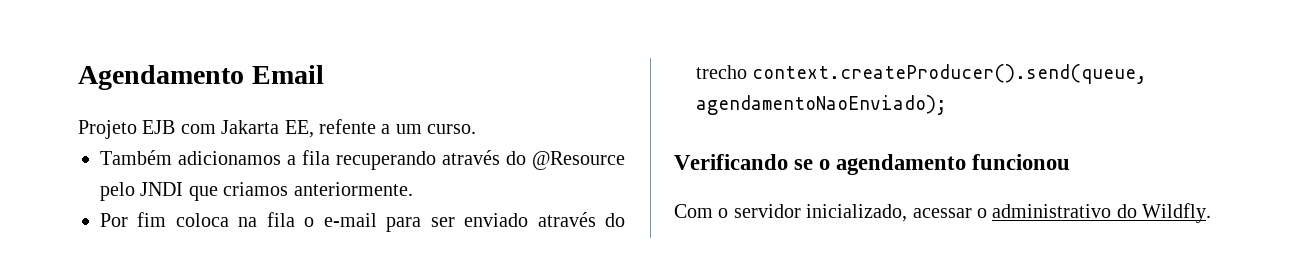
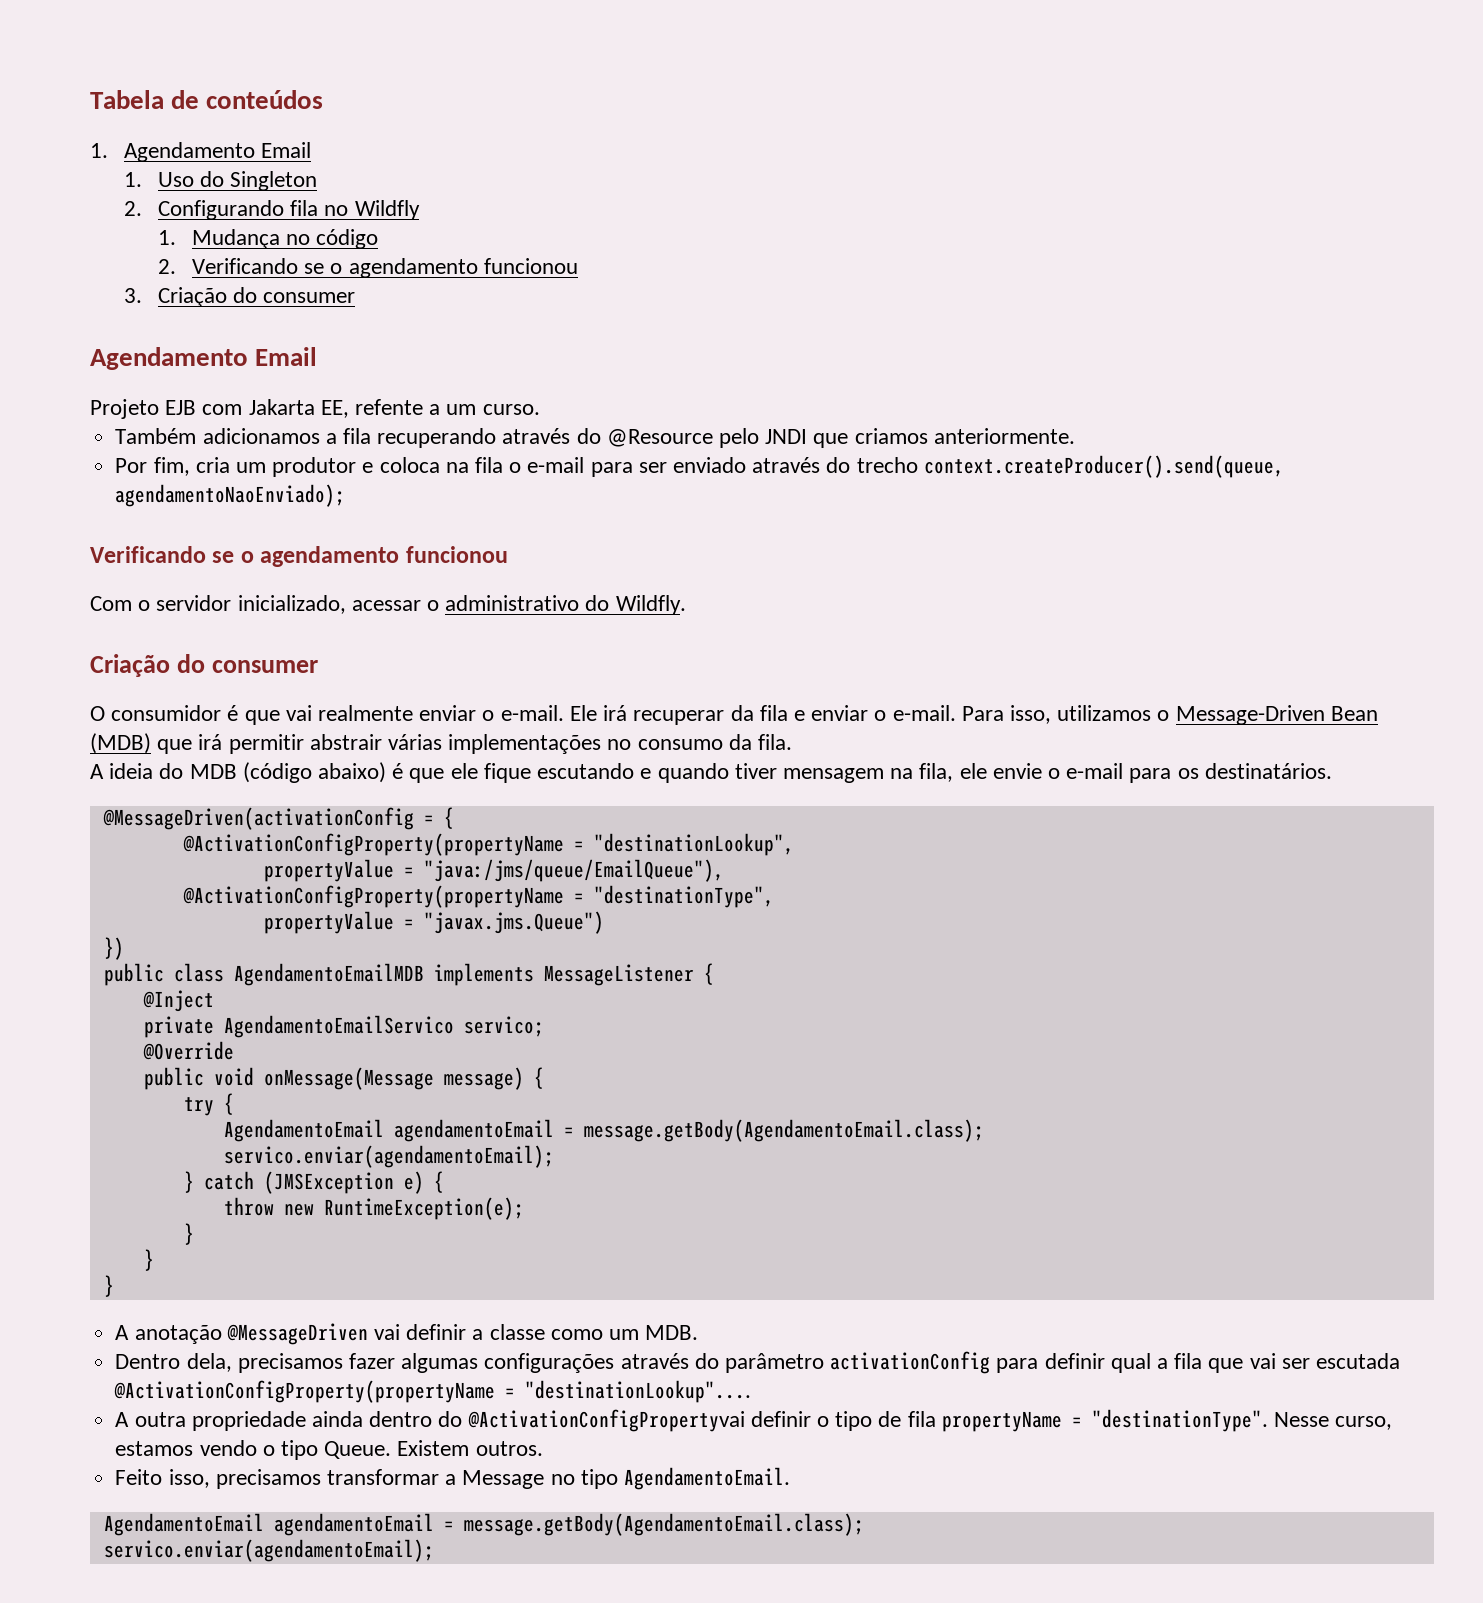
+ Tabela de conteúdos
+ 1. Agendamento Email
+ 1. Uso do Singleton
+ 2. Configurando fila no Wildfly
+ 1. Mudança no código
+ 2. Verificando se o agendamento funcionou
+ 3. Criação do consumer
- Por fim coloca na fila o e-mail para ser enviado através do trecho context.createProducer().send(queue, agendamentoNaoEnviado);
+ Por fim, cria um produtor e coloca na fila o e-mail para ser enviado através do trecho context.createProducer().send(queue, agendamentoNaoEnviado);
  Com o servidor inicializado, acessar o administrativo do Wildfly.
+ Criação do consumer
+ O consumidor é que vai realmente enviar o e-mail. Ele irá recuperar da fila e enviar o e-mail. Para isso, utilizamos o Message-Driven Bean (MDB) que irá permitir abstrair várias implementações no consumo da fila.
+ A ideia do MDB (código abaixo) é que ele fique escutando e quando tiver mensagem na fila, ele envie o e-mail para os destinatários.
+ @MessageDriven(activationConfig = {
+ @ActivationConfigProperty(propertyName = "destinationLookup",
+ propertyValue = "java:/jms/queue/EmailQueue"),
+ @ActivationConfigProperty(propertyName = "destinationType",
+ propertyValue = "javax.jms.Queue")
+ })
+ public class AgendamentoEmailMDB implements MessageListener {
+ @Inject
+ private AgendamentoEmailServico servico;
+ @Override
+ public void onMessage(Message message) {
+ try {
+ AgendamentoEmail agendamentoEmail = message.getBody(AgendamentoEmail.class);
+ servico.enviar(agendamentoEmail);
+ } catch (JMSException e) {
+ throw new RuntimeException(e);
+ }
+ }
+ }
+ A anotação @MessageDriven vai definir a classe como um MDB.
+ Dentro dela, precisamos fazer algumas configurações através do parâmetro activationConfig para definir qual a fila que vai ser escutada @ActivationConfigProperty(propertyName = "destinationLookup"....
+ A outra propriedade ainda dentro do @ActivationConfigPropertyvai definir o tipo de fila propertyName = "destinationType". Nesse curso, estamos vendo o tipo Queue. Existem outros.
+ Feito isso, precisamos transformar a Message no tipo AgendamentoEmail.
+ AgendamentoEmail agendamentoEmail = message.getBody(AgendamentoEmail.class);
+ servico.enviar(agendamentoEmail);

